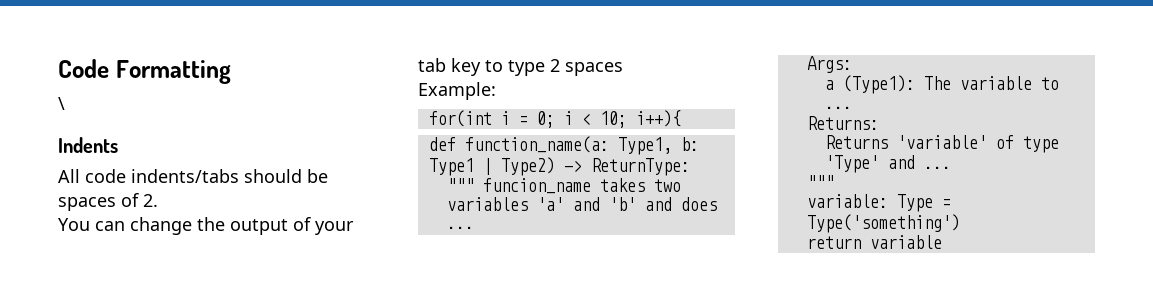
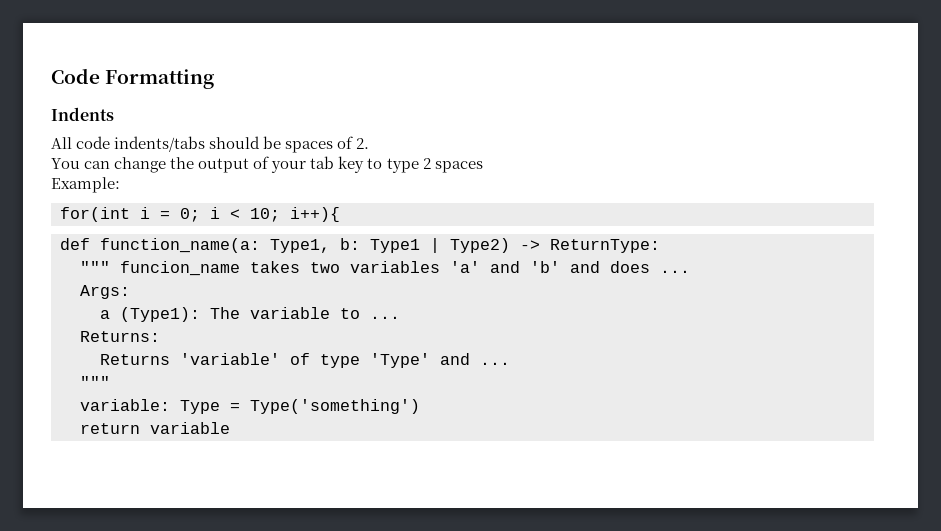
- \

